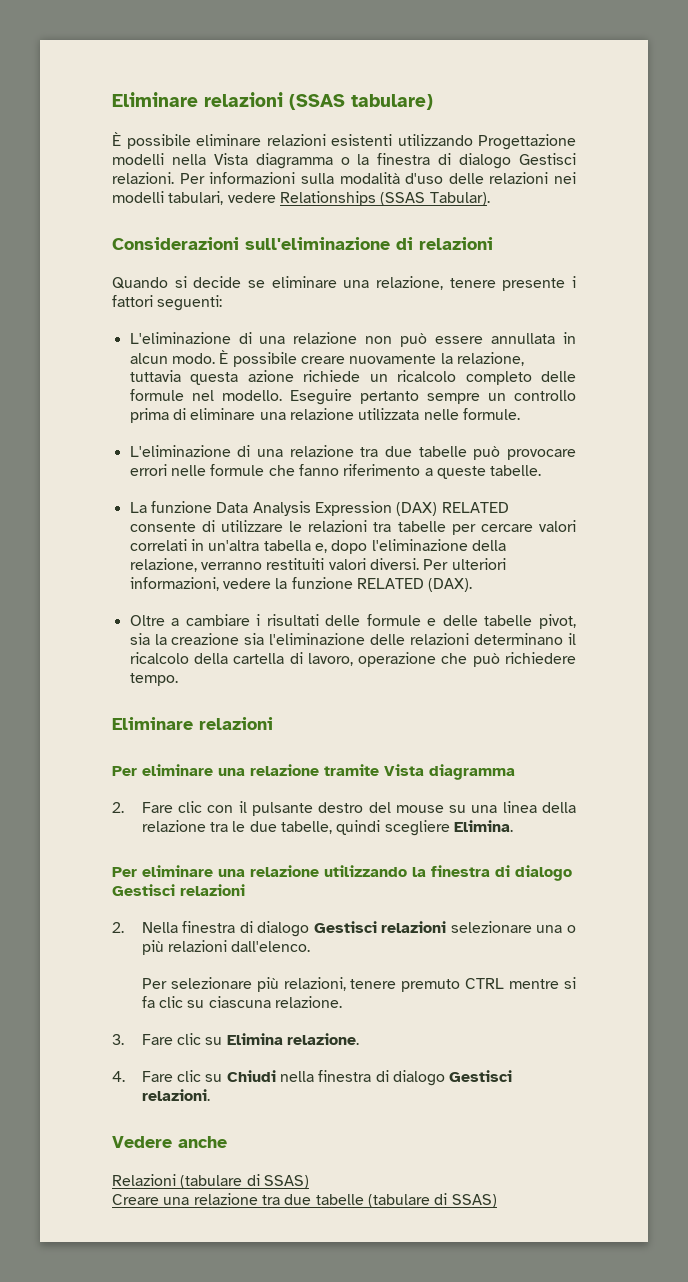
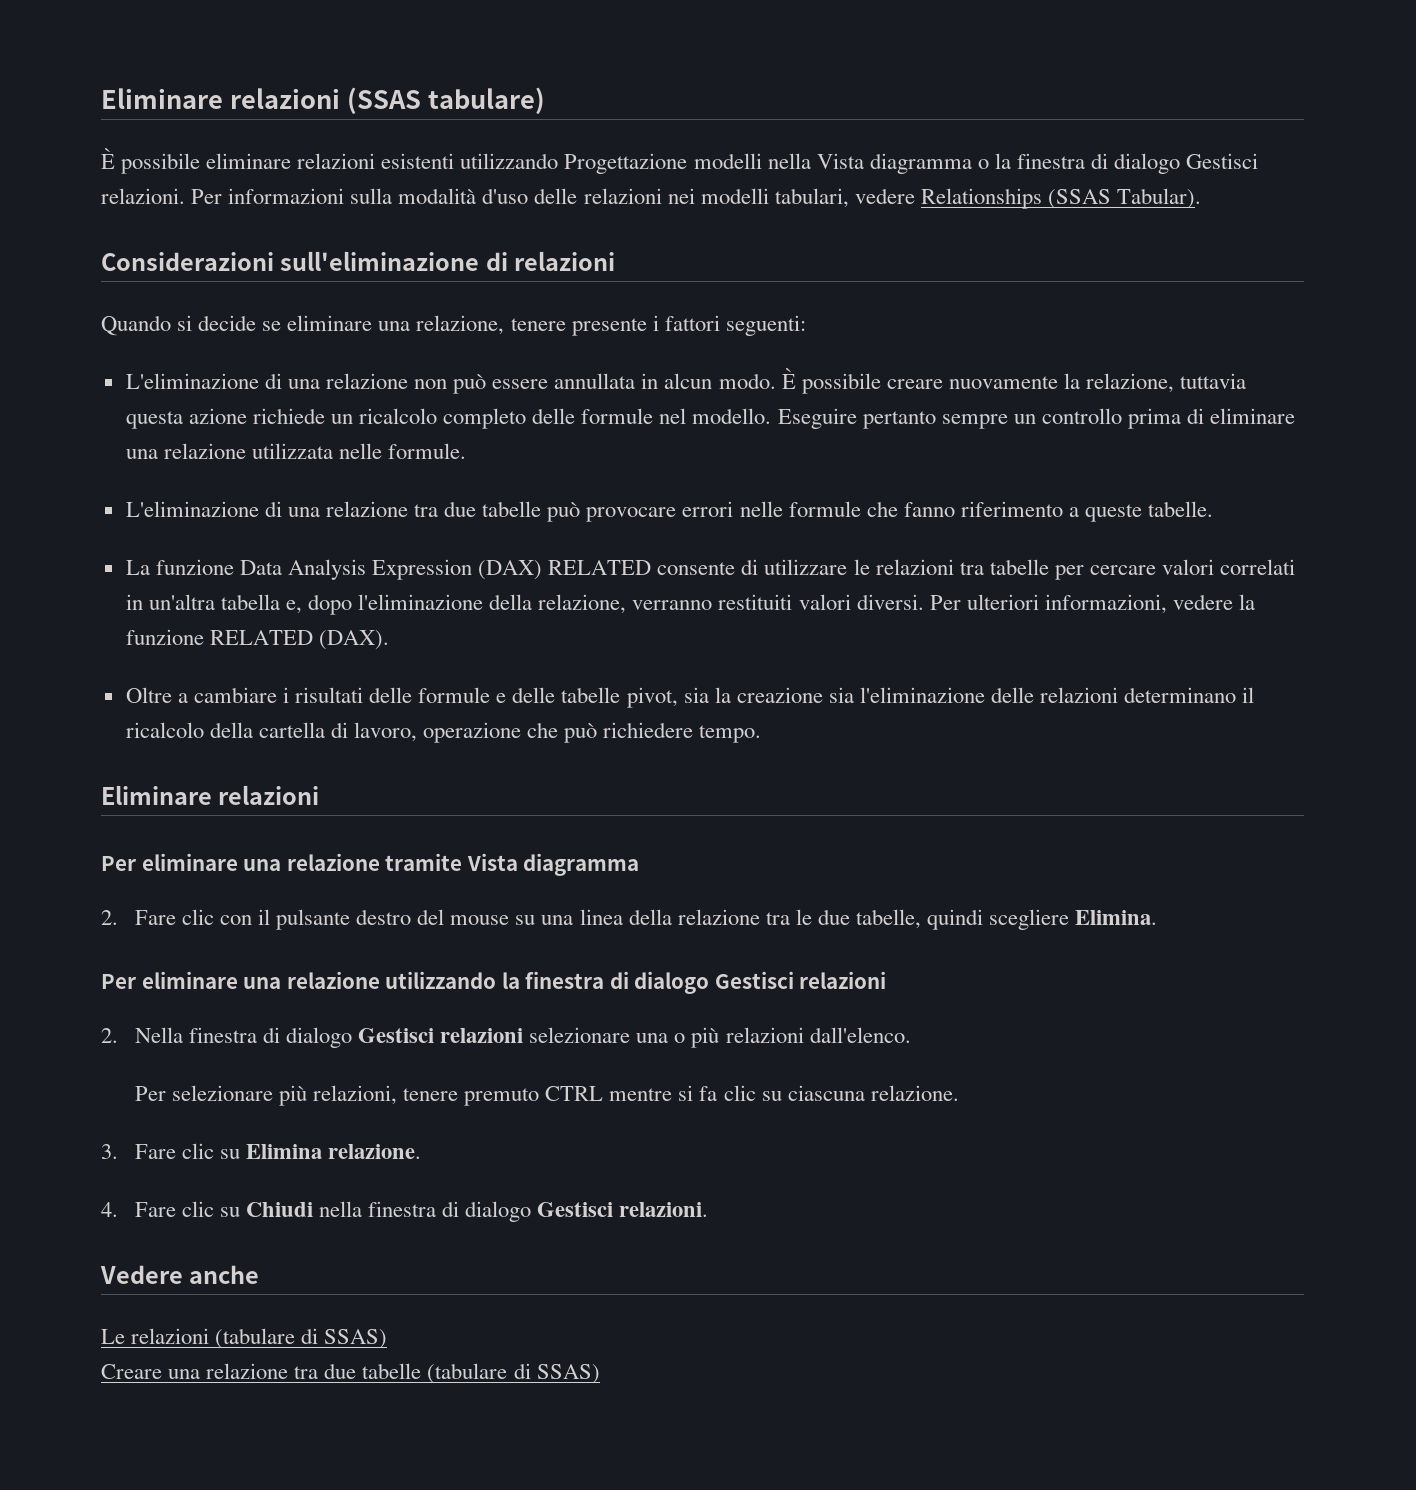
- Relazioni (tabulare di SSAS)
+ Le relazioni (tabulare di SSAS)

